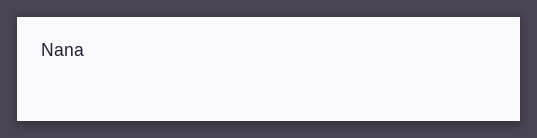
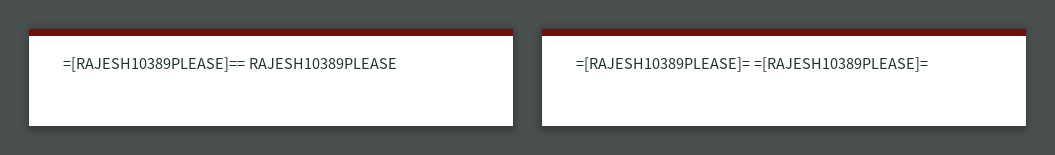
- Nana
+ =[RAJESH10389PLEASE]== RAJESH10389PLEASE =[RAJESH10389PLEASE]= =[RAJESH10389PLEASE]=

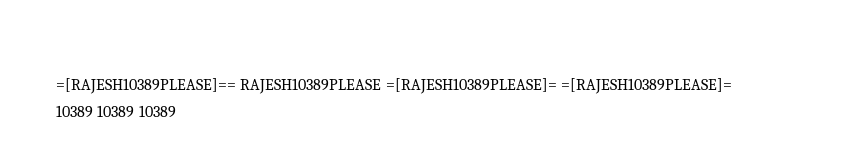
- =[RAJESH10389PLEASE]== RAJESH10389PLEASE =[RAJESH10389PLEASE]= =[RAJESH10389PLEASE]=
+ =[RAJESH10389PLEASE]== RAJESH10389PLEASE =[RAJESH10389PLEASE]= =[RAJESH10389PLEASE]= 10389 10389 10389

